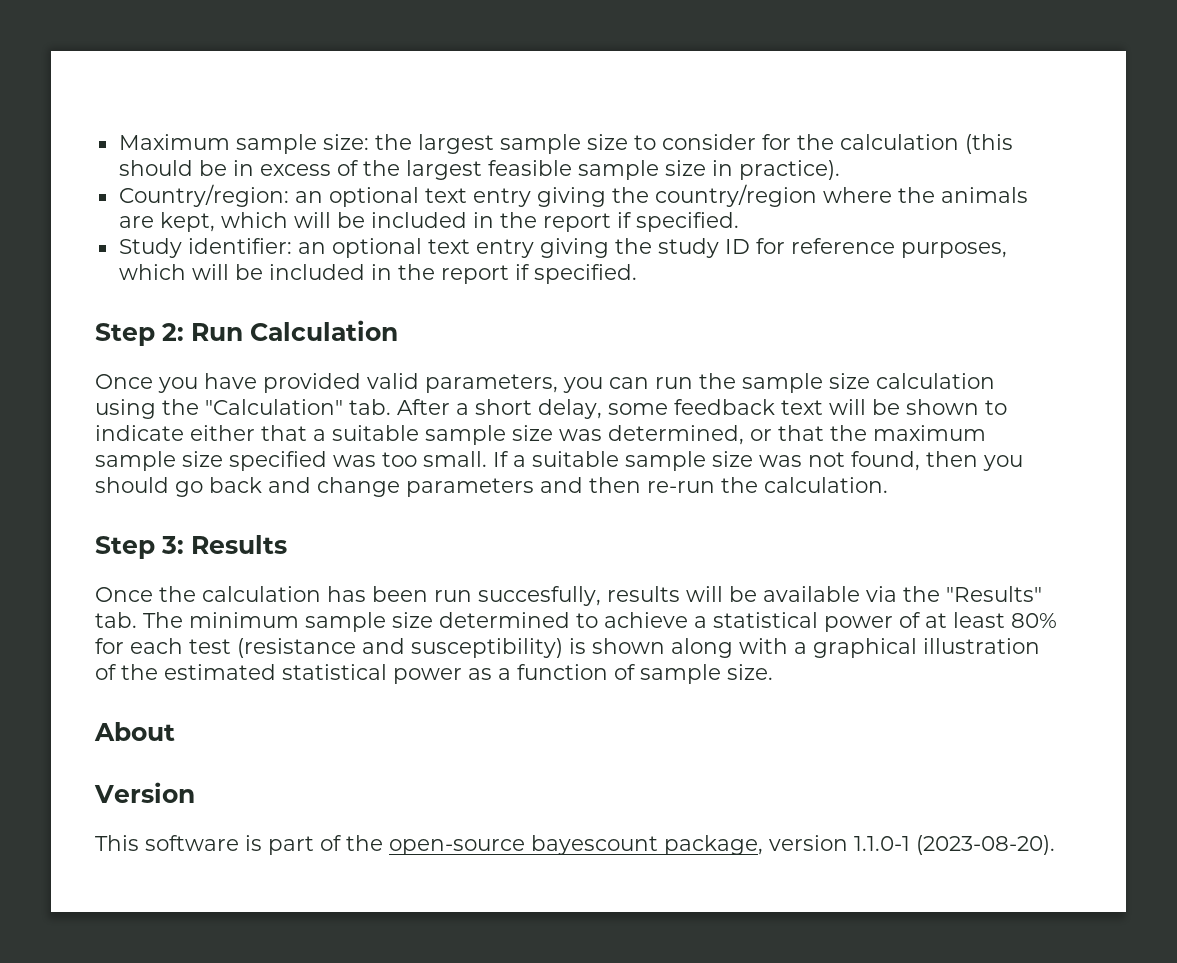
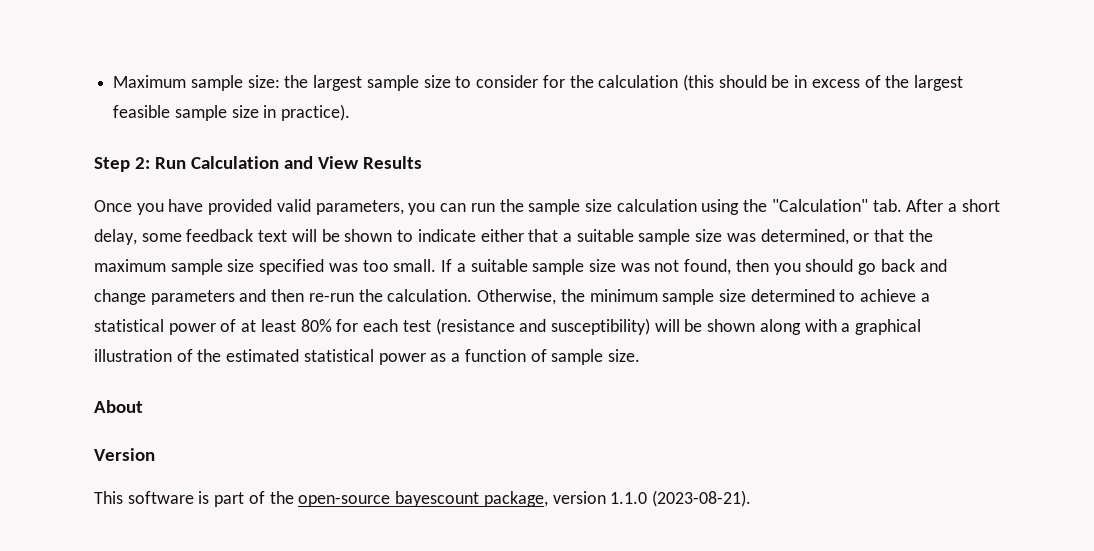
- Country/region: an optional text entry giving the country/region where the animals are kept, which will be included in the report if specified.
- Study identifier: an optional text entry giving the study ID for reference purposes, which will be included in the report if specified.
- Step 2: Run Calculation
+ Step 2: Run Calculation and View Results
- If a suitable sample size was not found, then you should go back and change parameters and then re-run the calculation.
- Step 3: Results
- Once the calculation has been run succesfully, results will be available via the "Results" tab. The minimum sample size determined to achieve a statistical power of at least 80% for each test (resistance and susceptibility) is shown along with a graphical illustration of the estimated statistical power as a function of sample size.
+ If a suitable sample size was not found, then you should go back and change parameters and then re-run the calculation. Otherwise, the minimum sample size determined to achieve a statistical power of at least 80% for each test (resistance and susceptibility) will be shown along with a graphical illustration of the estimated statistical power as a function of sample size.
- This software is part of the open-source bayescount package, version 1.1.0-1 (2023-08-20).
+ This software is part of the open-source bayescount package, version 1.1.0 (2023-08-21).

